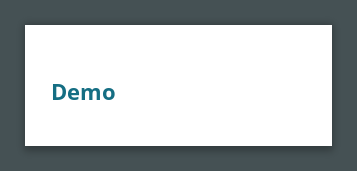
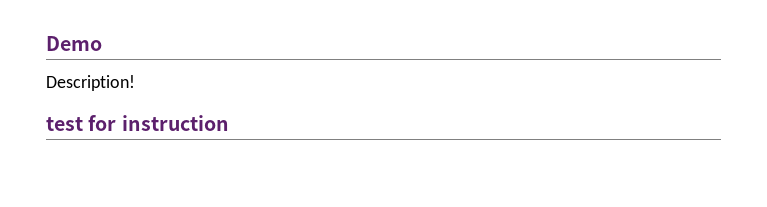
+ Description!
+ test for instruction

